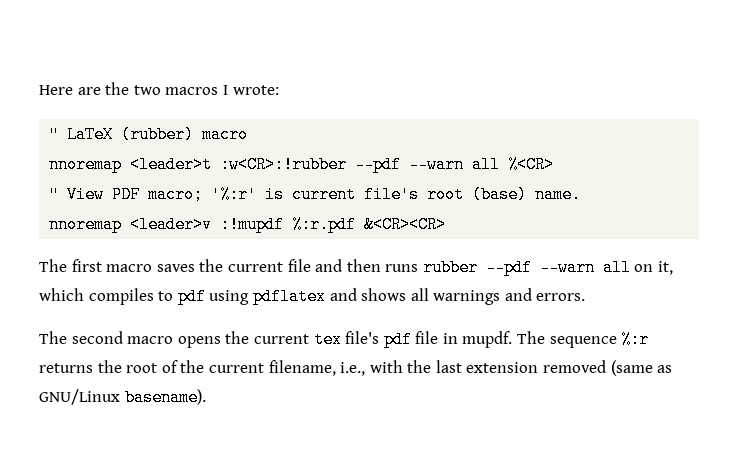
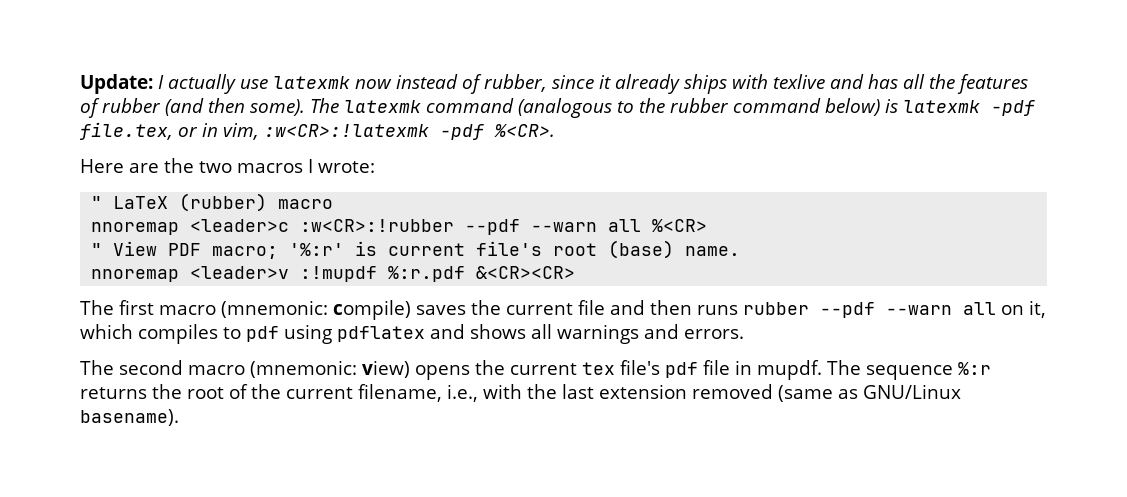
+ Update: I actually use latexmk now instead of rubber, since it already ships with texlive and has all the features of rubber (and then some). The latexmk command (analogous to the rubber command below) is latexmk -pdf file.tex, or in vim, :w<CR>:!latexmk -pdf %<CR>.
- nnoremap <leader>t :w<CR>:!rubber --pdf --warn all %<CR>
+ nnoremap <leader>c :w<CR>:!rubber --pdf --warn all %<CR>
- The first macro saves the current file and then runs rubber --pdf --warn all on it, which compiles to pdf using pdflatex and shows all warnings and errors.
+ The first macro (mnemonic: compile) saves the current file and then runs rubber --pdf --warn all on it, which compiles to pdf using pdflatex and shows all warnings and errors.
- The second macro opens the current tex file's pdf file in mupdf.
+ The second macro (mnemonic: view) opens the current tex file's pdf file in mupdf.

